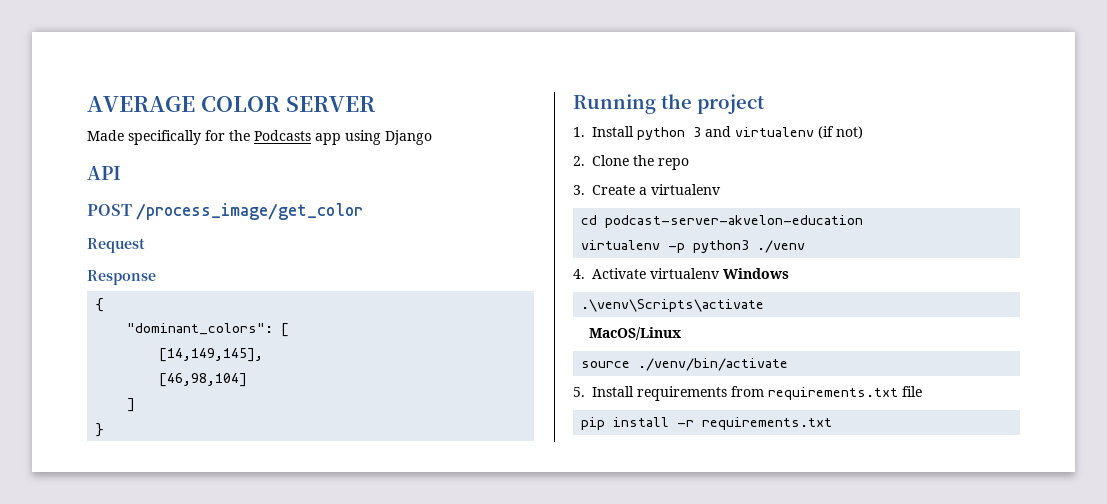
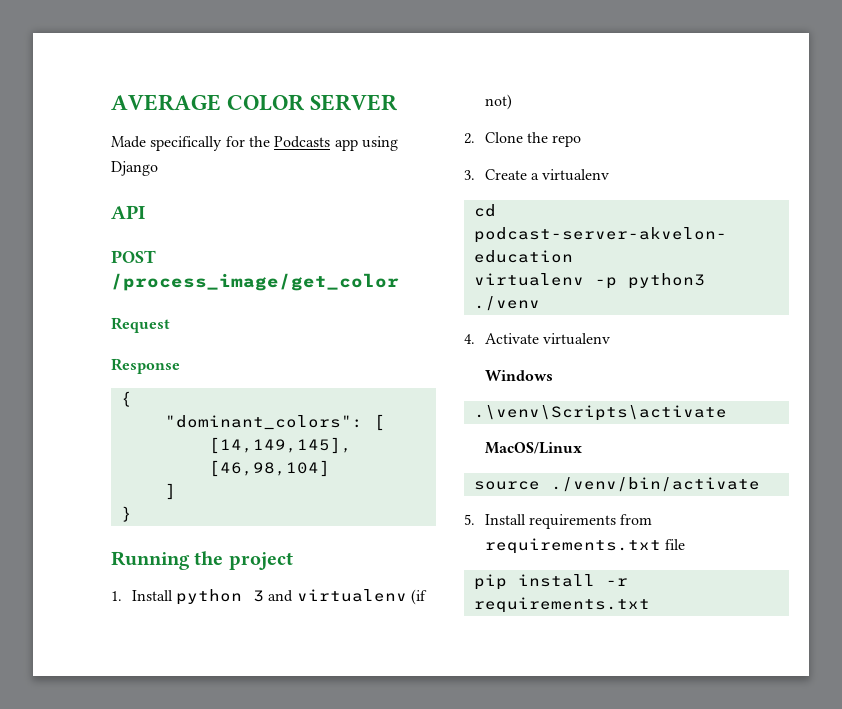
- 4. Activate virtualenv Windows
+ 4. Activate virtualenv
+ Windows

